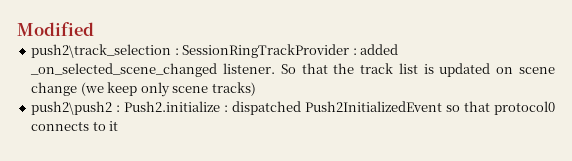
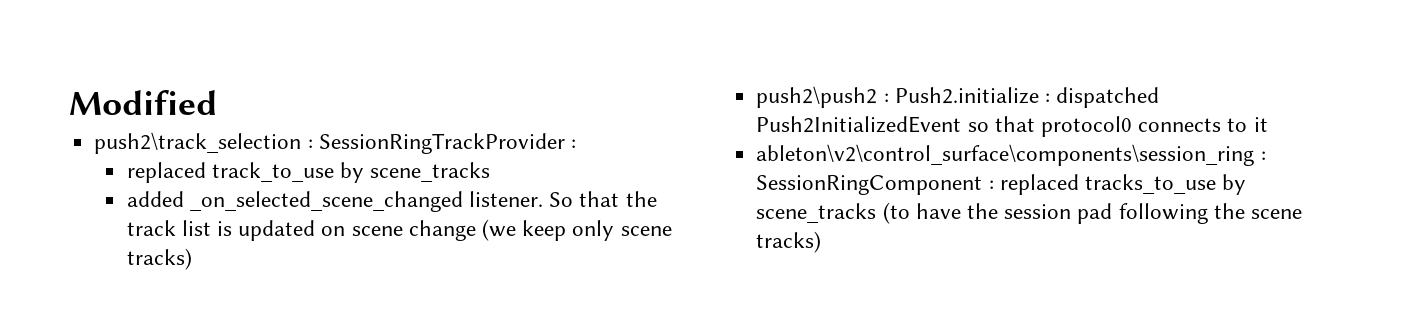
- push2\track_selection : SessionRingTrackProvider : added _on_selected_scene_changed listener.
+ push2\track_selection : SessionRingTrackProvider :
+ replaced track_to_use by scene_tracks
+ added _on_selected_scene_changed listener.
+ ableton\v2\control_surface\components\session_ring : SessionRingComponent : replaced tracks_to_use by scene_tracks (to have the session pad following the scene tracks)

